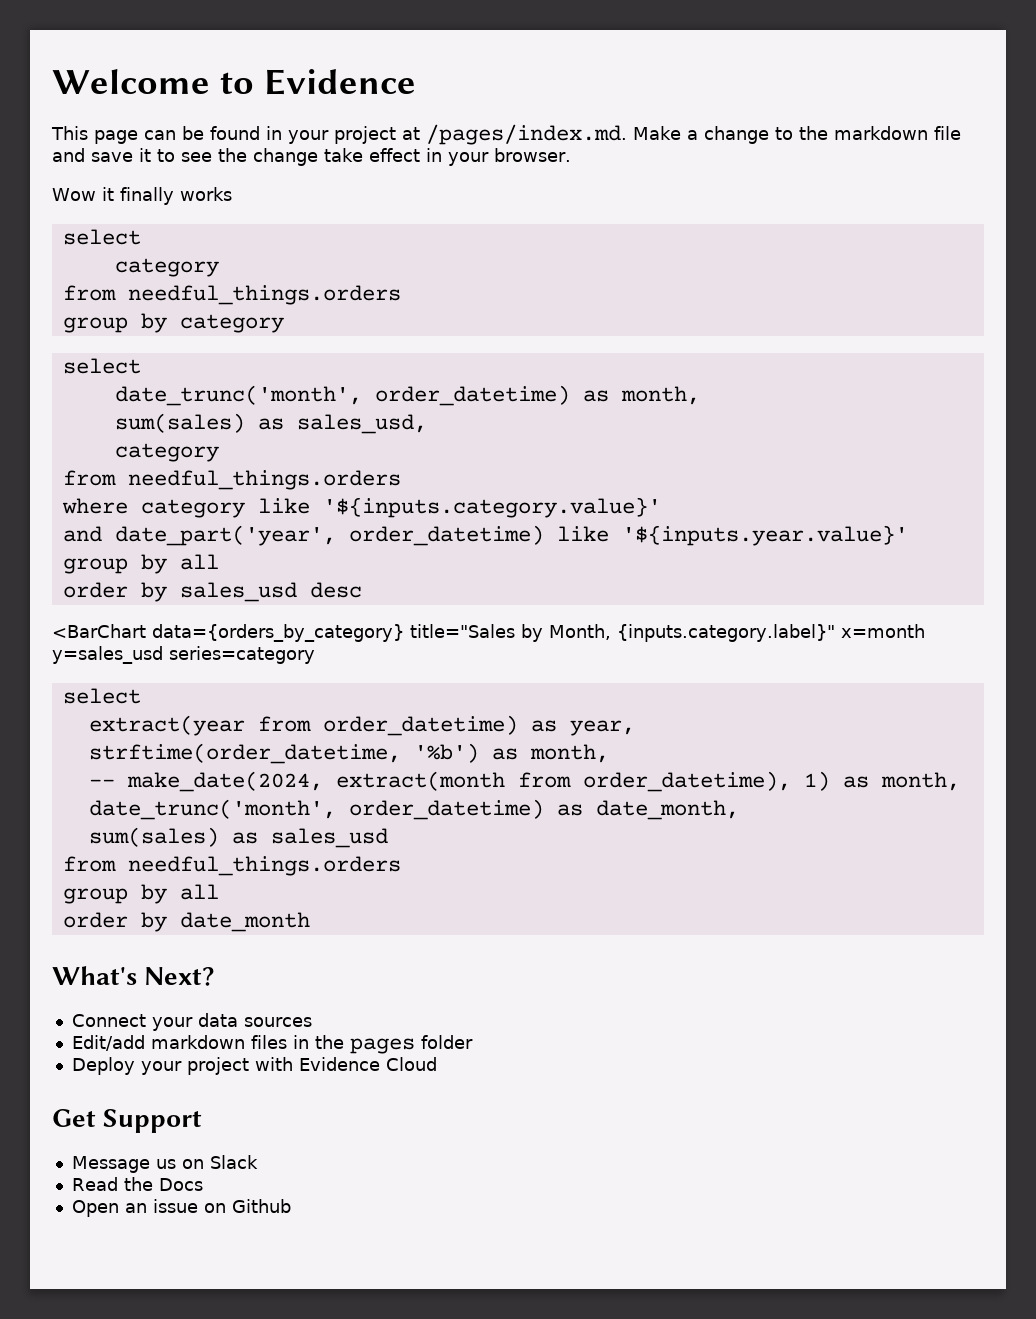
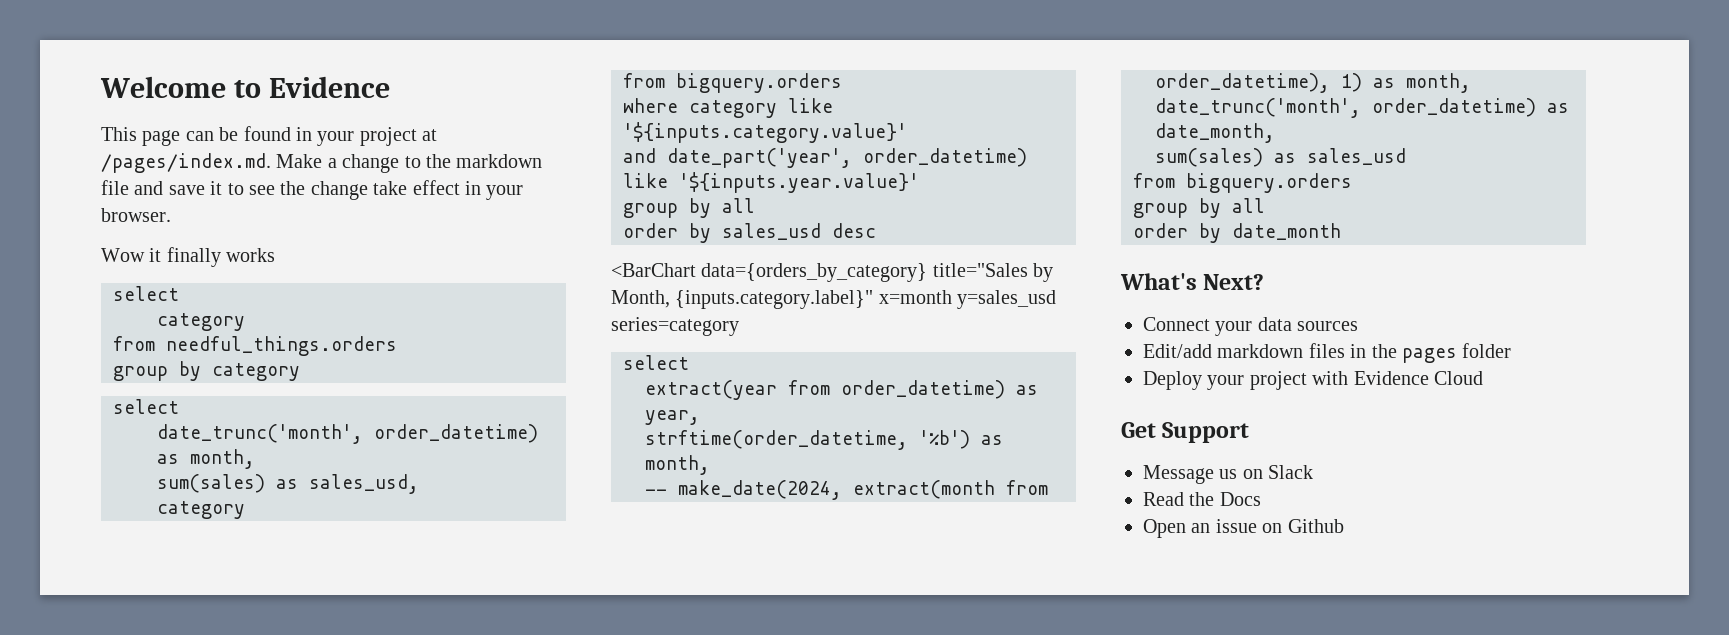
  sum(sales) as sales_usd,
  category
- from needful_things.orders
+ from bigquery.orders
  sum(sales) as sales_usd
- from needful_things.orders
+ from bigquery.orders

